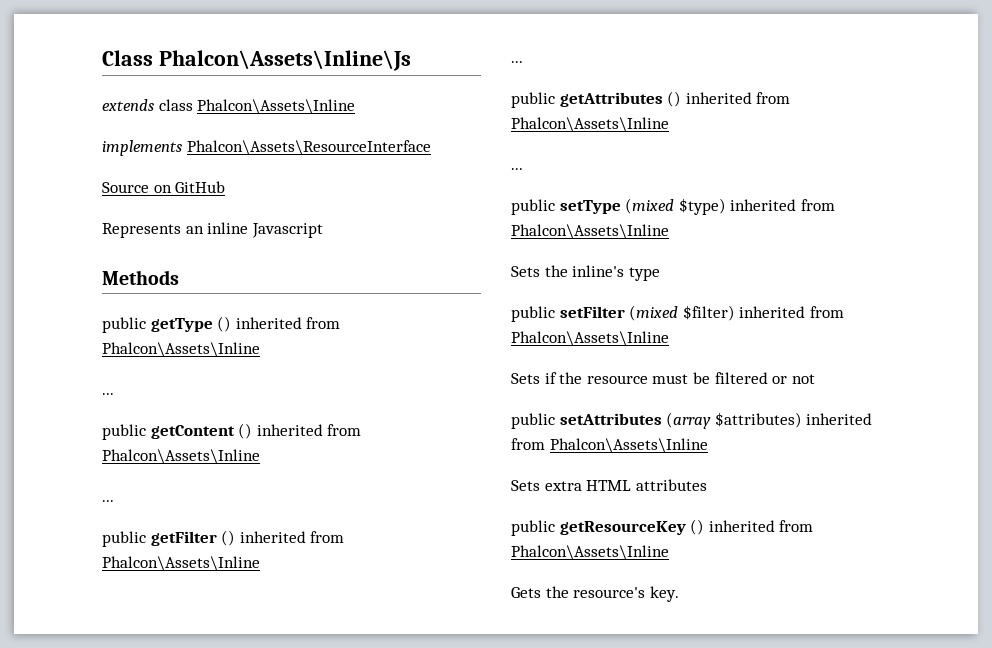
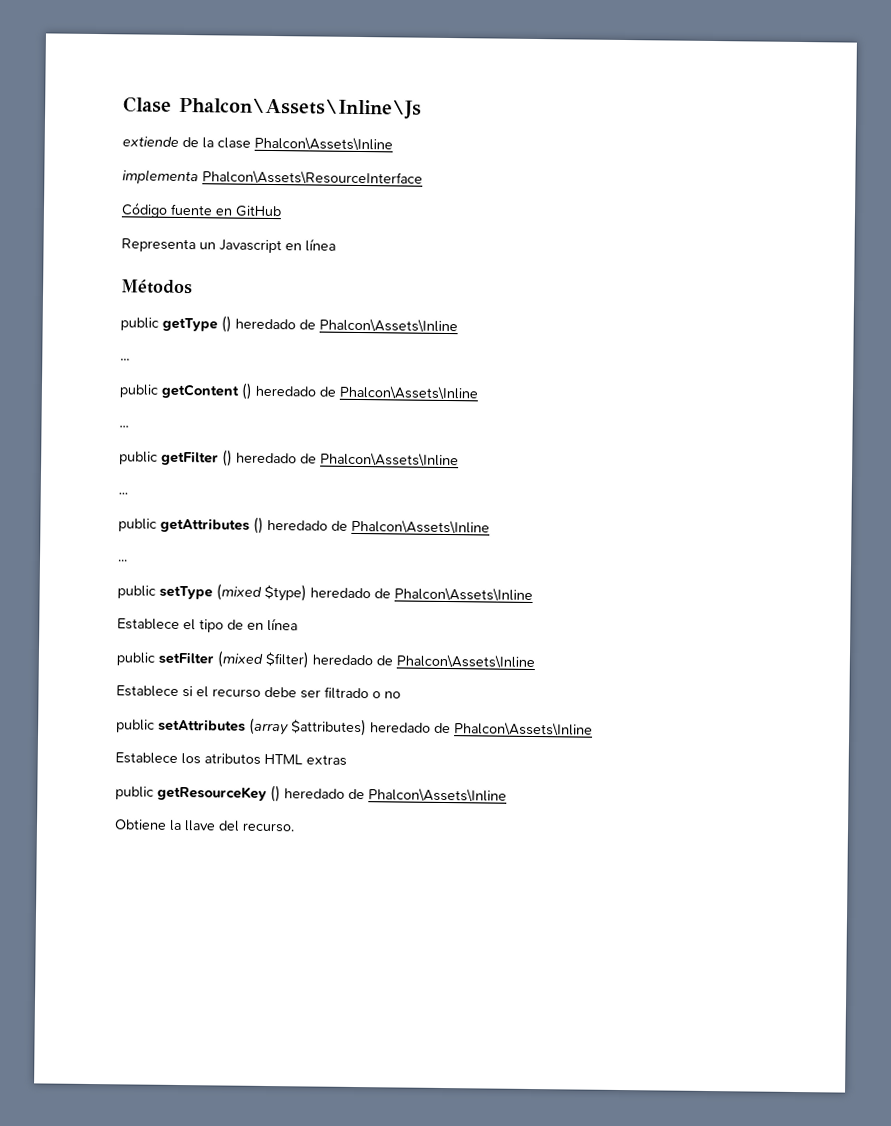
- Class Phalcon\Assets\Inline\Js
+ Clase Phalcon\Assets\Inline\Js
- extends class Phalcon\Assets\Inline
- implements Phalcon\Assets\ResourceInterface
+ extiende de la clase Phalcon\Assets\Inline
+ implementa Phalcon\Assets\ResourceInterface
- Source on GitHub
- Represents an inline Javascript
- Methods
+ Código fuente en GitHub
+ Representa un Javascript en línea
+ Métodos
- public getType () inherited from Phalcon\Assets\Inline
+ public getType () heredado de Phalcon\Assets\Inline
- public getContent () inherited from Phalcon\Assets\Inline
+ public getContent () heredado de Phalcon\Assets\Inline
- public getFilter () inherited from Phalcon\Assets\Inline
+ public getFilter () heredado de Phalcon\Assets\Inline
- public getAttributes () inherited from Phalcon\Assets\Inline
+ public getAttributes () heredado de Phalcon\Assets\Inline
- public setType (mixed $type) inherited from Phalcon\Assets\Inline
- Sets the inline's type
+ public setType (mixed $type) heredado de Phalcon\Assets\Inline
+ Establece el tipo de en línea
- public setFilter (mixed $filter) inherited from Phalcon\Assets\Inline
- Sets if the resource must be filtered or not
+ public setFilter (mixed $filter) heredado de Phalcon\Assets\Inline
+ Establece si el recurso debe ser filtrado o no
- public setAttributes (array $attributes) inherited from Phalcon\Assets\Inline
- Sets extra HTML attributes
+ public setAttributes (array $attributes) heredado de Phalcon\Assets\Inline
+ Establece los atributos HTML extras
- public getResourceKey () inherited from Phalcon\Assets\Inline
- Gets the resource's key.
+ public getResourceKey () heredado de Phalcon\Assets\Inline
+ Obtiene la llave del recurso.

